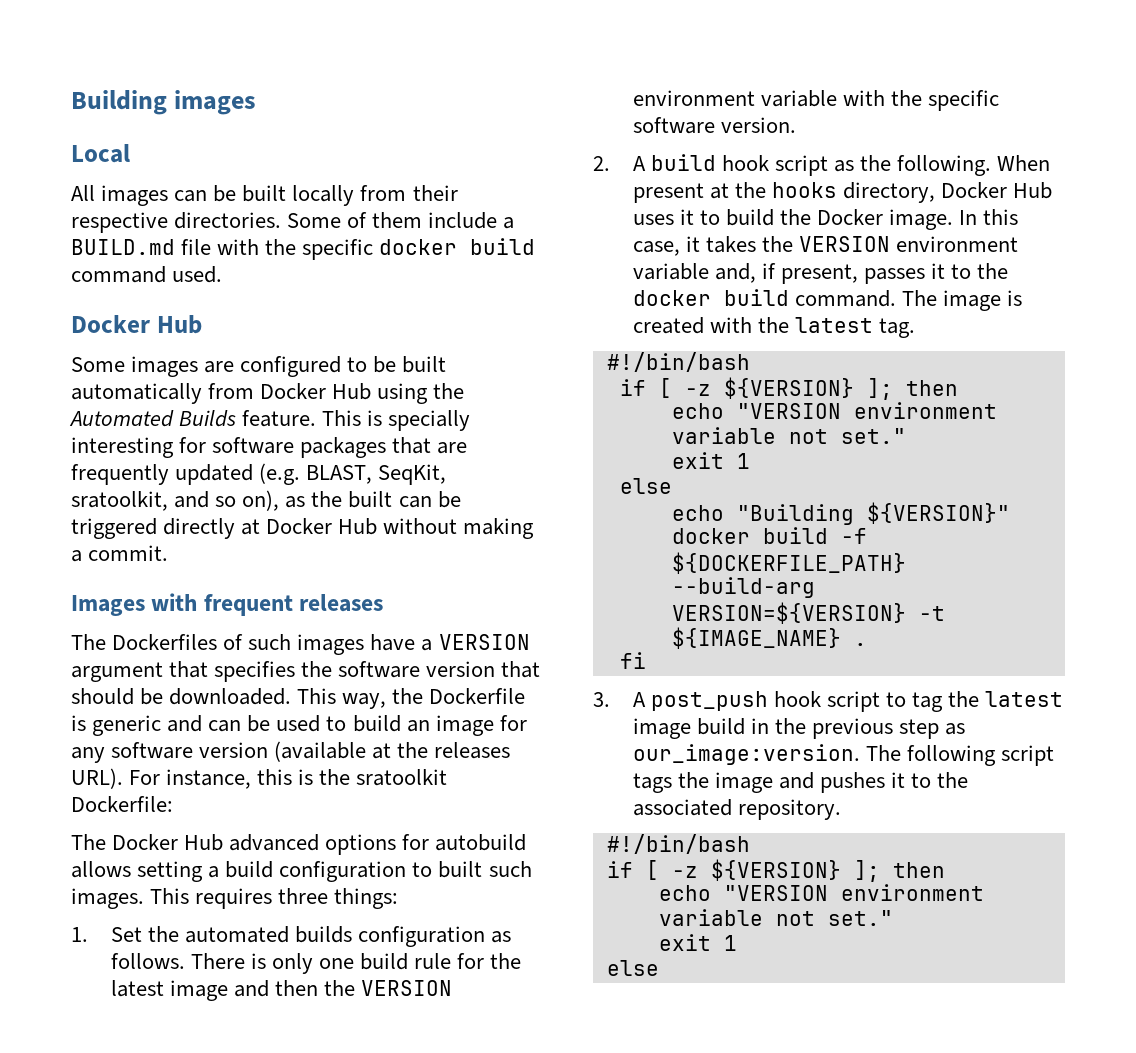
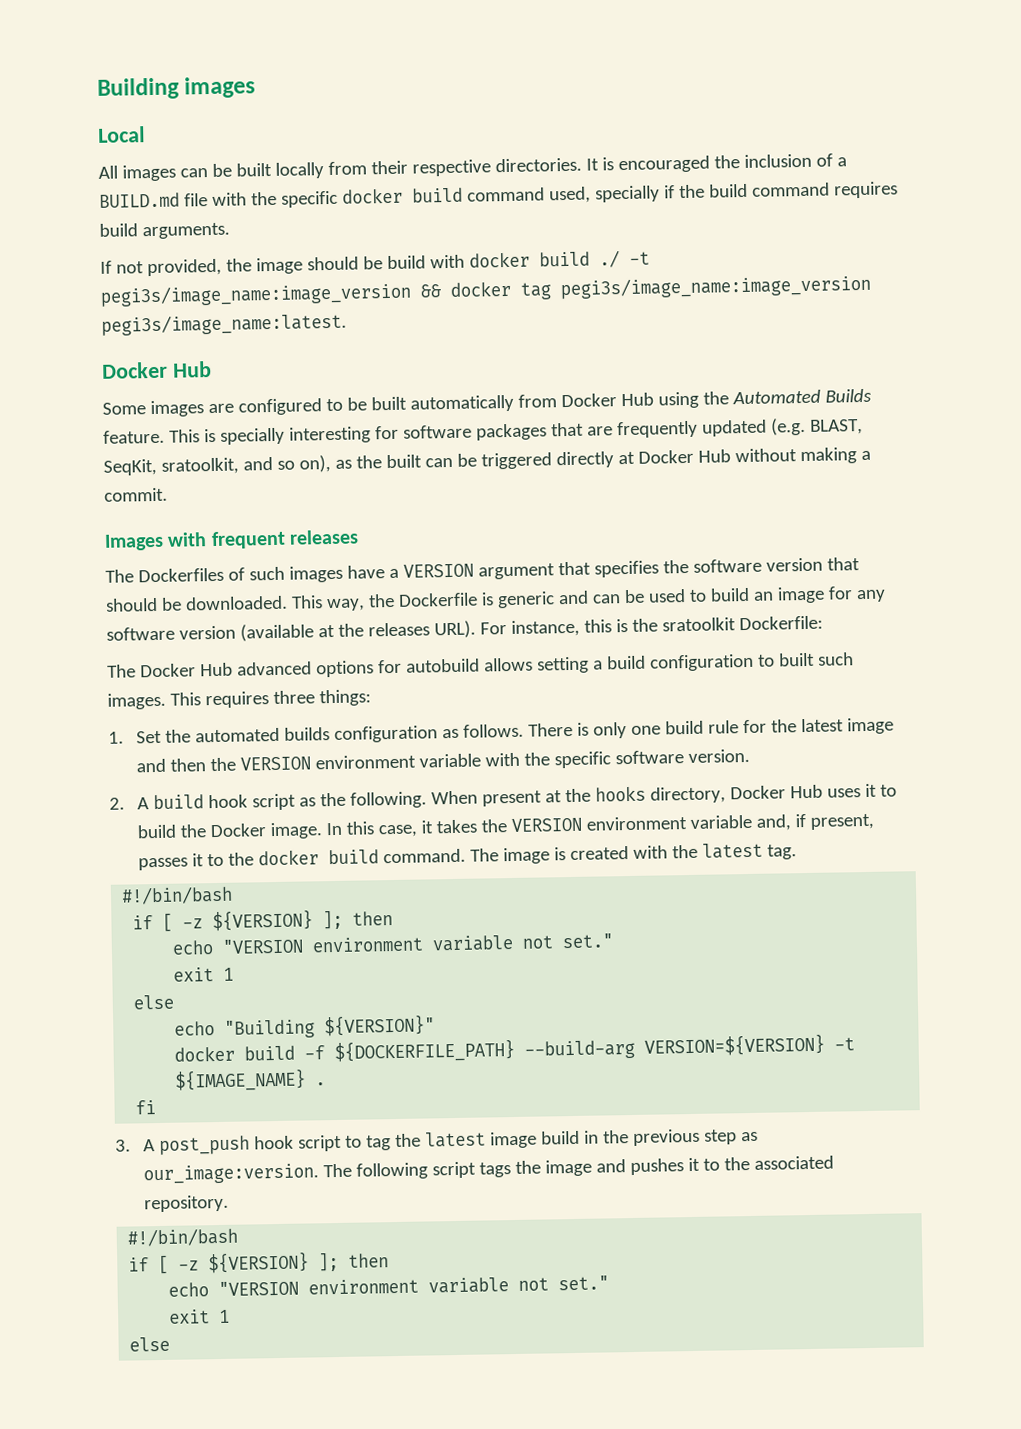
- Some of them include a BUILD.md file with the specific docker build command used.
+ It is encouraged the inclusion of a BUILD.md file with the specific docker build command used, specially if the build command requires build arguments.
+ If not provided, the image should be build with docker build ./ -t pegi3s/image_name:image_version && docker tag pegi3s/image_name:image_version pegi3s/image_name:latest.

